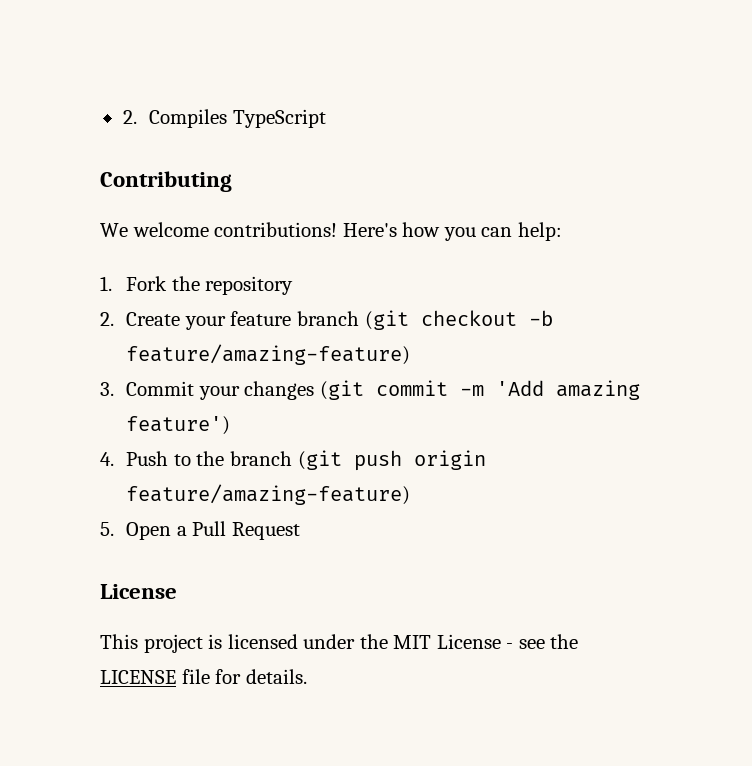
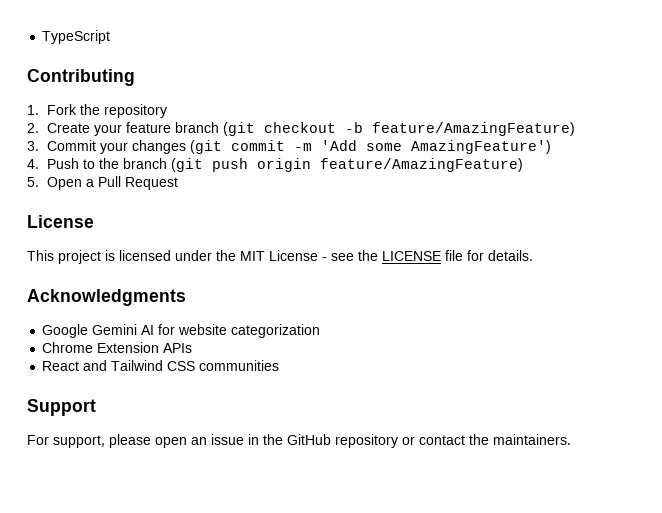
- 2. Compiles TypeScript
+ TypeScript
- We welcome contributions! Here's how you can help:
- 2. Create your feature branch (git checkout -b feature/amazing-feature)
+ 2. Create your feature branch (git checkout -b feature/AmazingFeature)
- 3. Commit your changes (git commit -m 'Add amazing feature')
+ 3. Commit your changes (git commit -m 'Add some AmazingFeature')
- 4. Push to the branch (git push origin feature/amazing-feature)
+ 4. Push to the branch (git push origin feature/AmazingFeature)
+ Acknowledgments
+ Google Gemini AI for website categorization
+ Chrome Extension APIs
+ React and Tailwind CSS communities
+ Support
+ For support, please open an issue in the GitHub repository or contact the maintainers.

